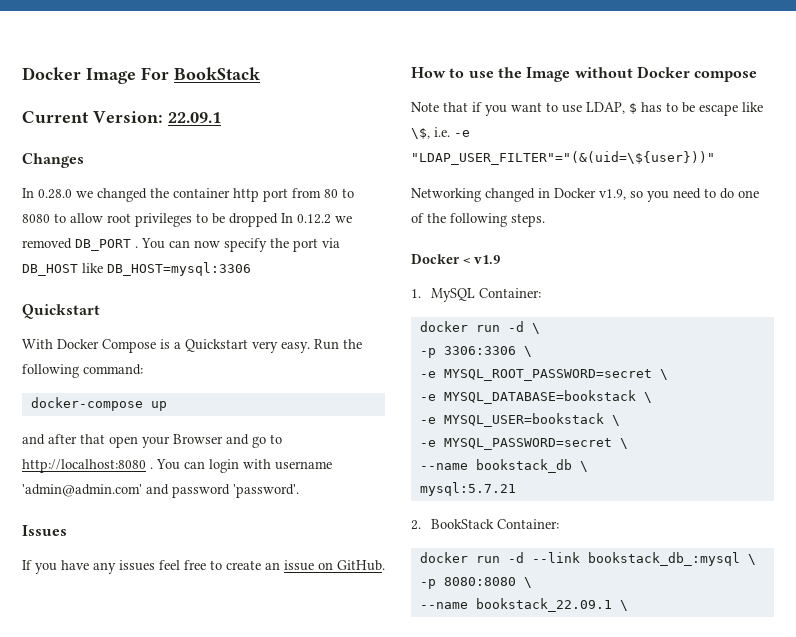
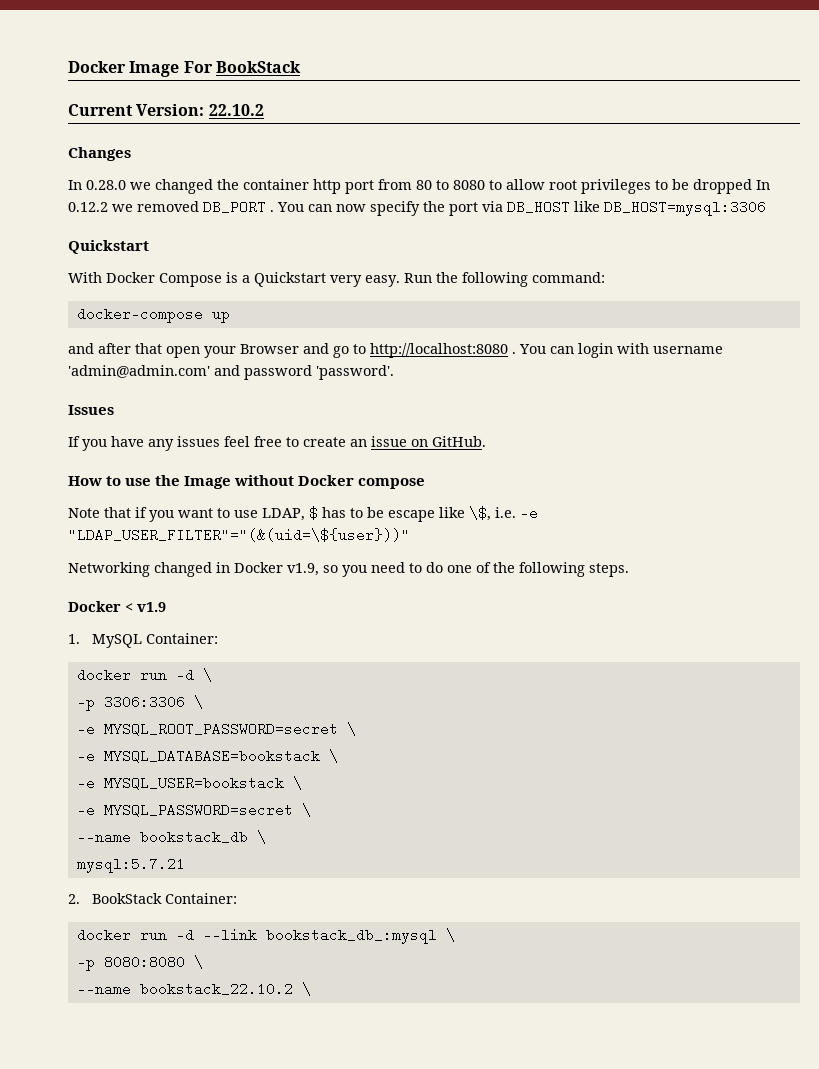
- Current Version: 22.09.1
+ Current Version: 22.10.2
- --name bookstack_22.09.1 \
+ --name bookstack_22.10.2 \

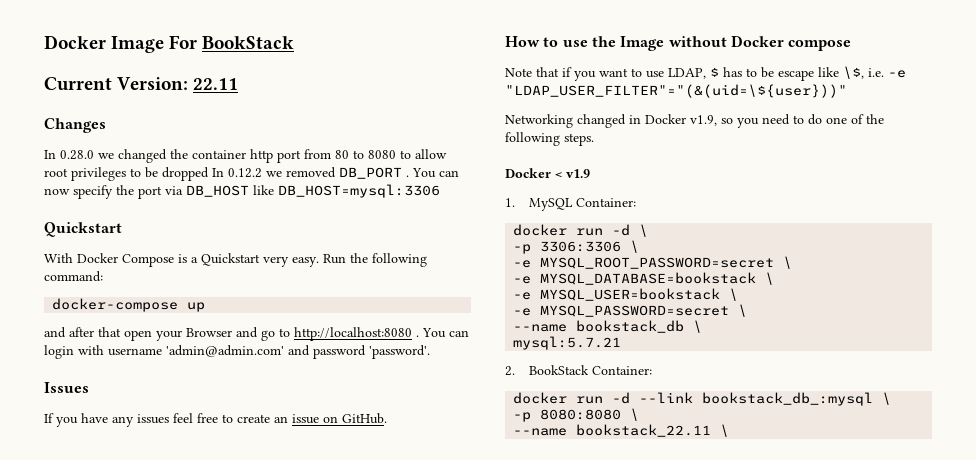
- Current Version: 22.10.2
+ Current Version: 22.11
- --name bookstack_22.10.2 \
+ --name bookstack_22.11 \

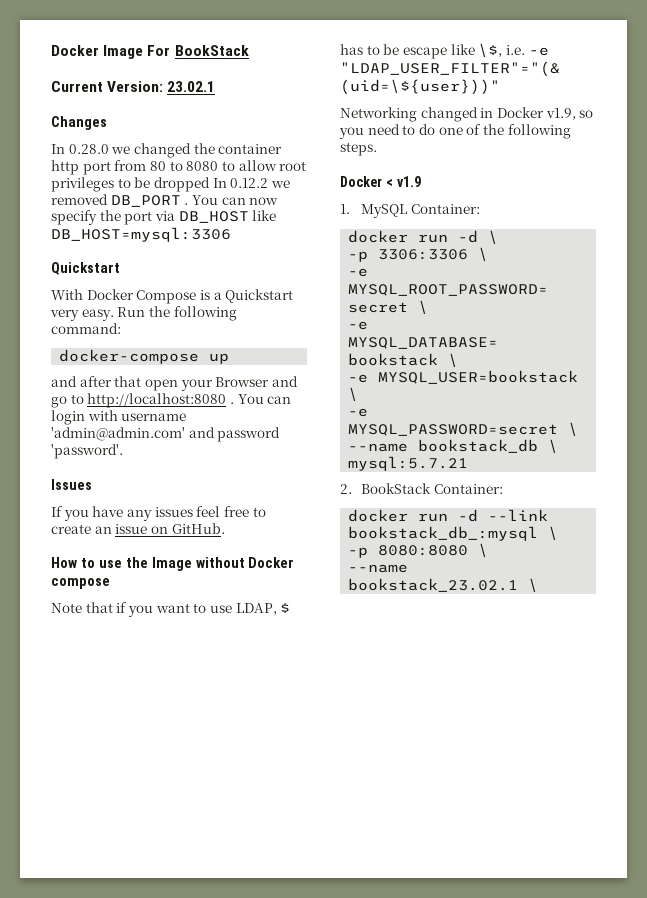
- Current Version: 22.11
+ Current Version: 23.02.1
- --name bookstack_22.11 \
+ --name bookstack_23.02.1 \

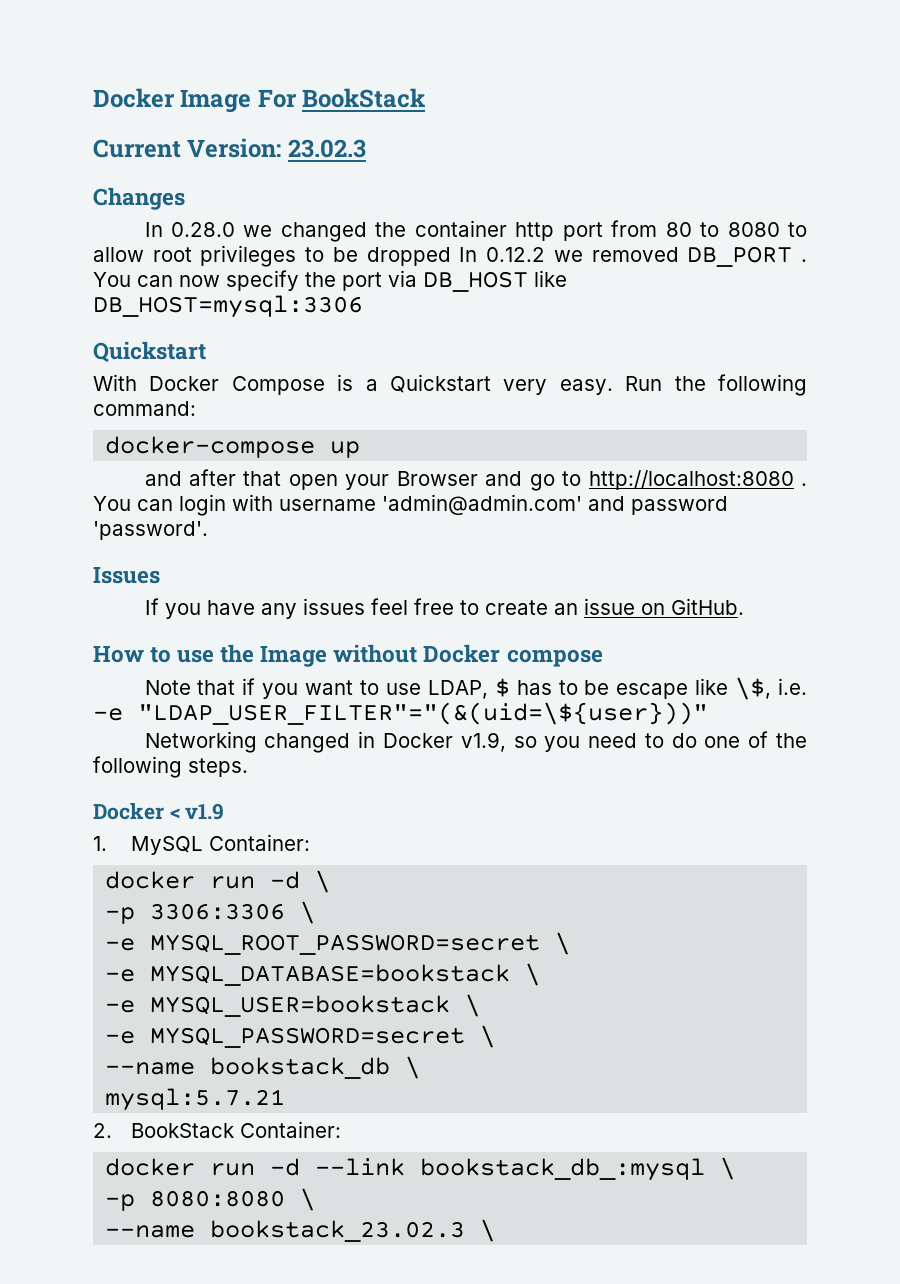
- Current Version: 23.02.1
+ Current Version: 23.02.3
- --name bookstack_23.02.1 \
+ --name bookstack_23.02.3 \

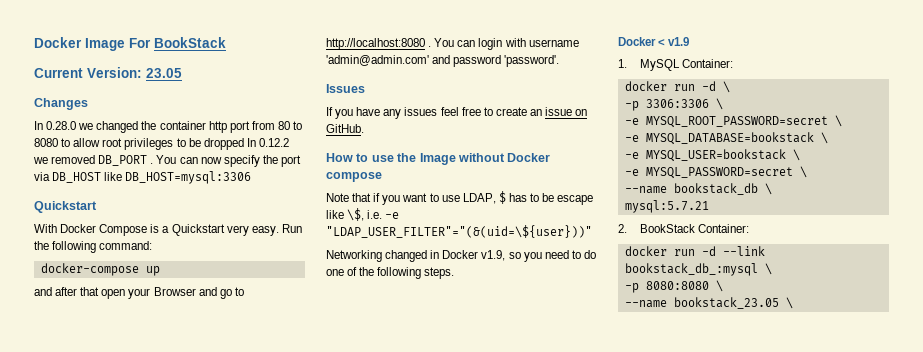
- Current Version: 23.02.3
+ Current Version: 23.05
- --name bookstack_23.02.3 \
+ --name bookstack_23.05 \

